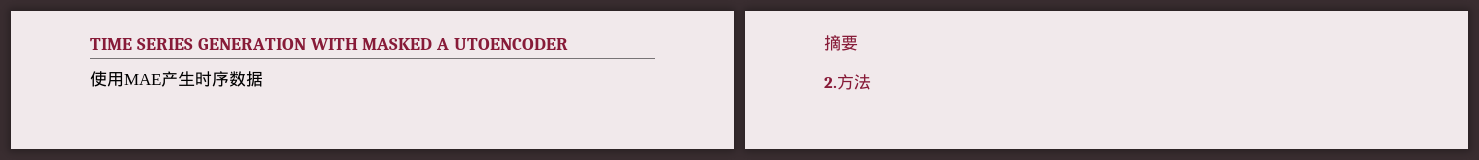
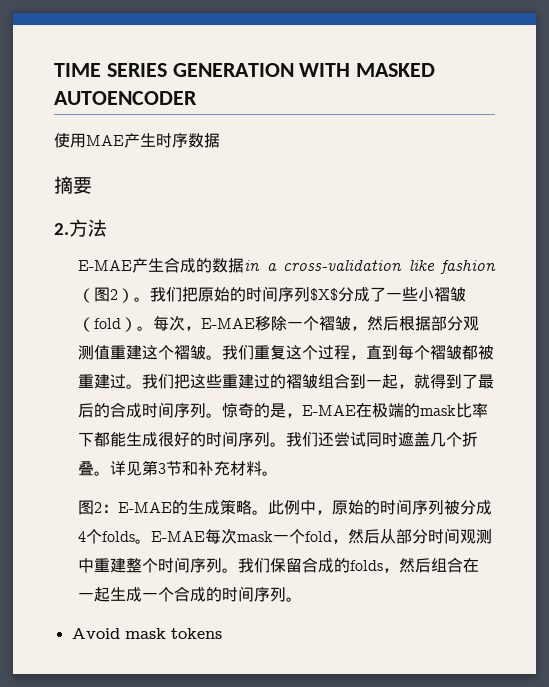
- TIME SERIES GENERATION WITH MASKED A UTOENCODER
+ TIME SERIES GENERATION WITH MASKED AUTOENCODER
+ E-MAE产生合成的数据in a cross-validation like fashion（图2）。我们把原始的时间序列$X$分成了一些小褶皱（fold）。每次，E-MAE移除一个褶皱，然后根据部分观测值重建这个褶皱。我们重复这个过程，直到每个褶皱都被重建过。我们把这些重建过的褶皱组合到一起，就得到了最后的合成时间序列。惊奇的是，E-MAE在极端的mask比率下都能生成很好的时间序列。我们还尝试同时遮盖几个折叠。详见第3节和补充材料。
+ 图2：E-MAE的生成策略。此例中，原始的时间序列被分成4个folds。E-MAE每次mask一个fold，然后从部分时间观测中重建整个时间序列。我们保留合成的folds，然后组合在一起生成一个合成的时间序列。
+ Avoid mask tokens

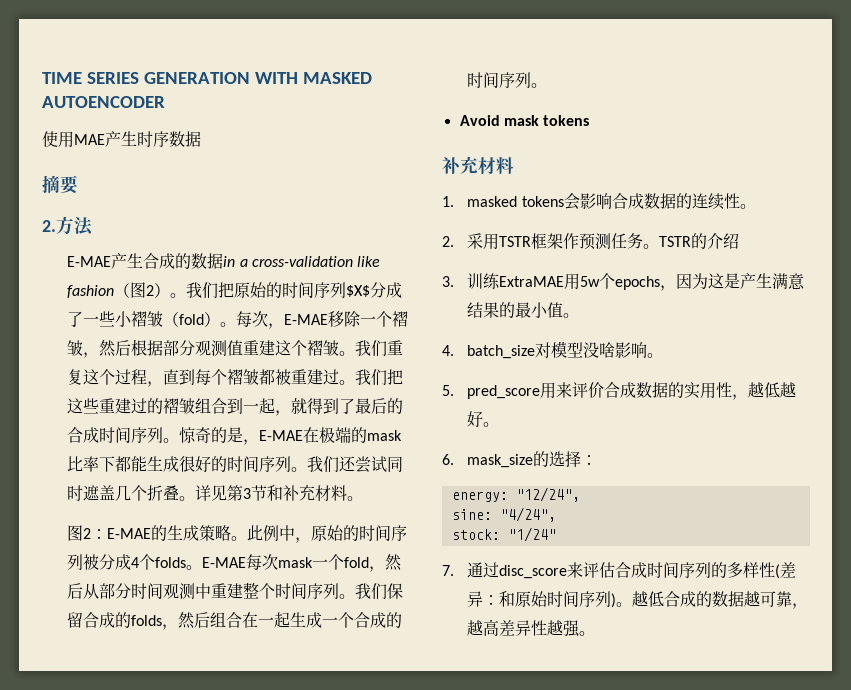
  Avoid mask tokens
+ 补充材料
+ 1. masked tokens会影响合成数据的连续性。
+ 2.采用TSTR框架作预测任务。TSTR的介绍
+ 3.训练ExtraMAE用5w个epochs，因为这是产生满意结果的最小值。
+ 4. batch_size对模型没啥影响。
+ 5. pred_score用来评价合成数据的实用性，越低越好。
+ 6. mask_size的选择：
+ energy: "12/24",
+ sine: "4/24",
+ stock: "1/24"
+ 7.通过disc_score来评估合成时间序列的多样性(差异：和原始时间序列)。越低合成的数据越可靠，越高差异性越强。

